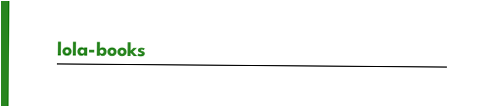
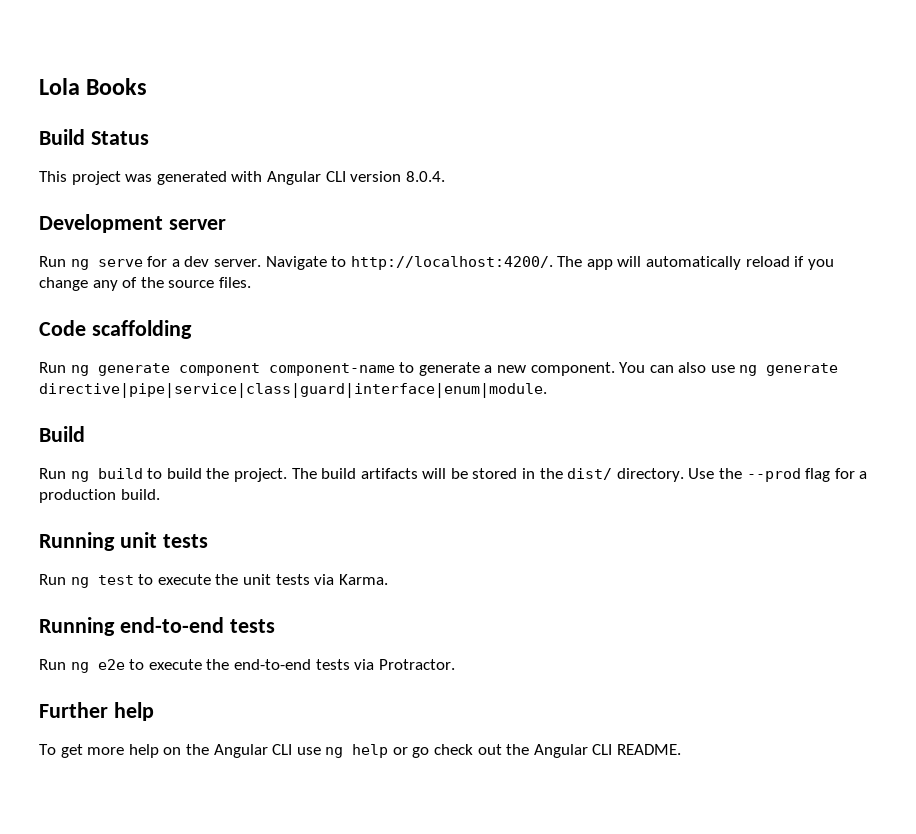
- lola-books
+ Lola Books
+ Build Status
+ This project was generated with Angular CLI version 8.0.4.
+ Development server
+ Run ng serve for a dev server. Navigate to http://localhost:4200/. The app will automatically reload if you change any of the source files.
+ Code scaffolding
+ Run ng generate component component-name to generate a new component. You can also use ng generate directive|pipe|service|class|guard|interface|enum|module.
+ Build
+ Run ng build to build the project. The build artifacts will be stored in the dist/ directory. Use the --prod flag for a production build.
+ Running unit tests
+ Run ng test to execute the unit tests via Karma.
+ Running end-to-end tests
+ Run ng e2e to execute the end-to-end tests via Protractor.
+ Further help
+ To get more help on the Angular CLI use ng help or go check out the Angular CLI README.

